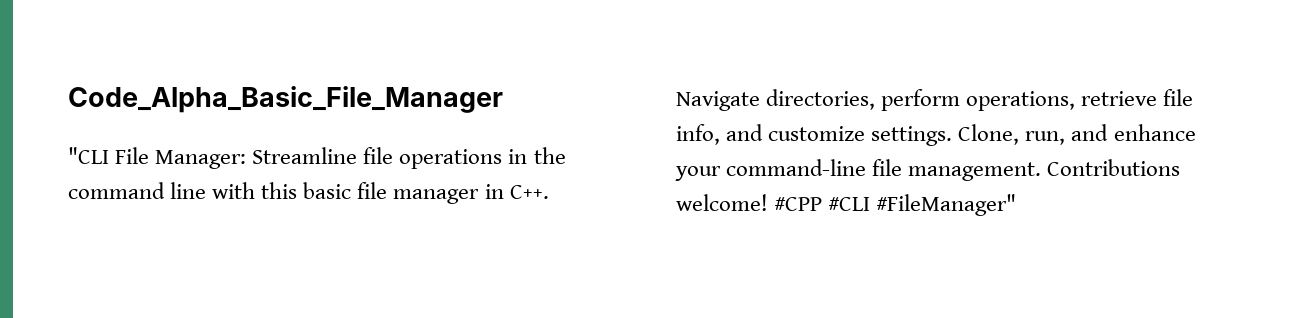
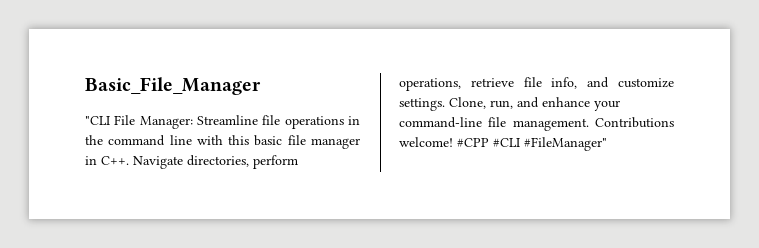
- Code_Alpha_Basic_File_Manager
+ Basic_File_Manager

